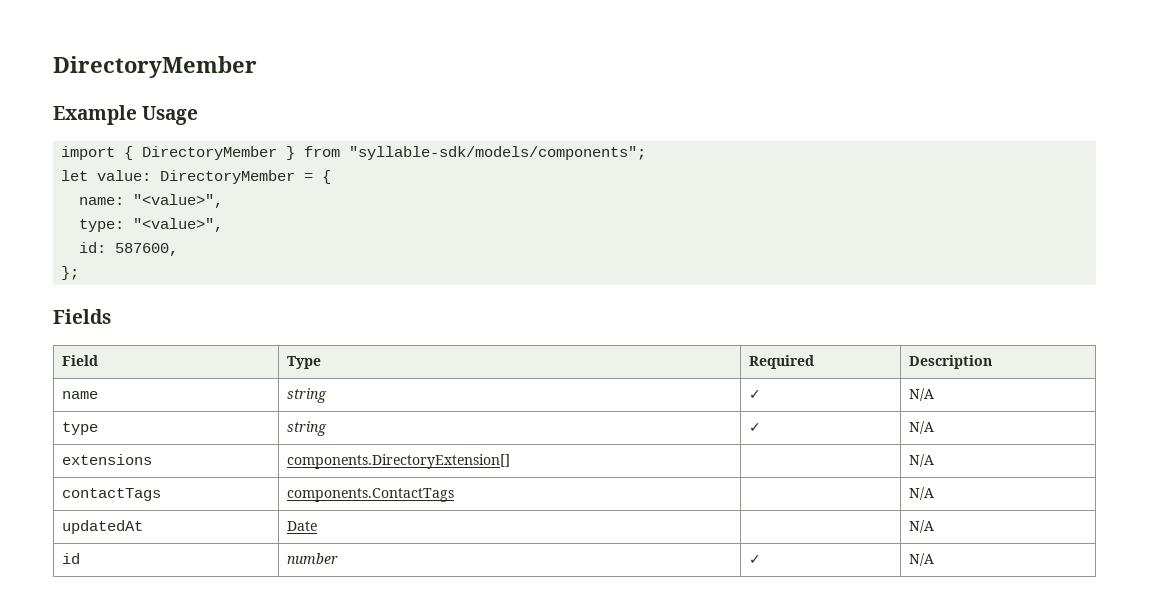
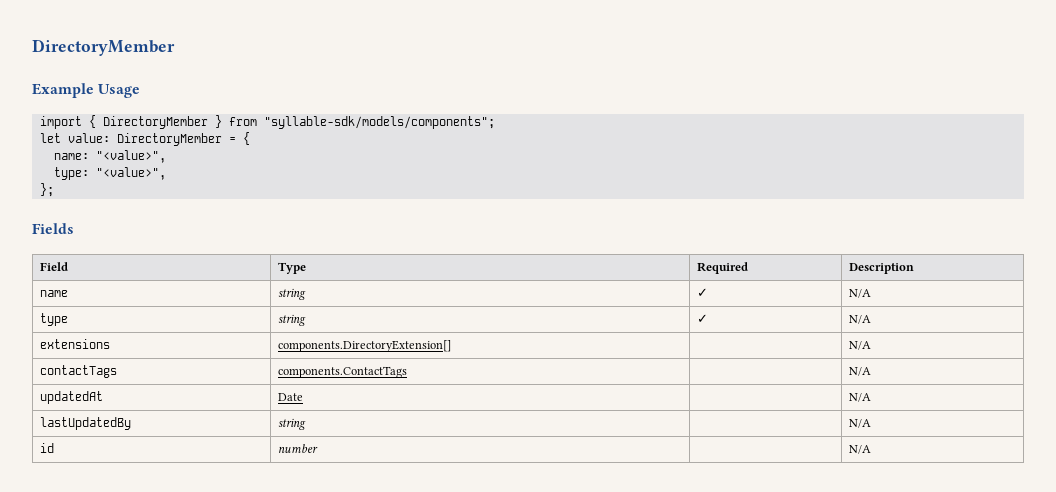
- id: 587600,
+ lastUpdatedBy | string | | N/A
- id | number | ✓ | N/A
+ id | number | | N/A

